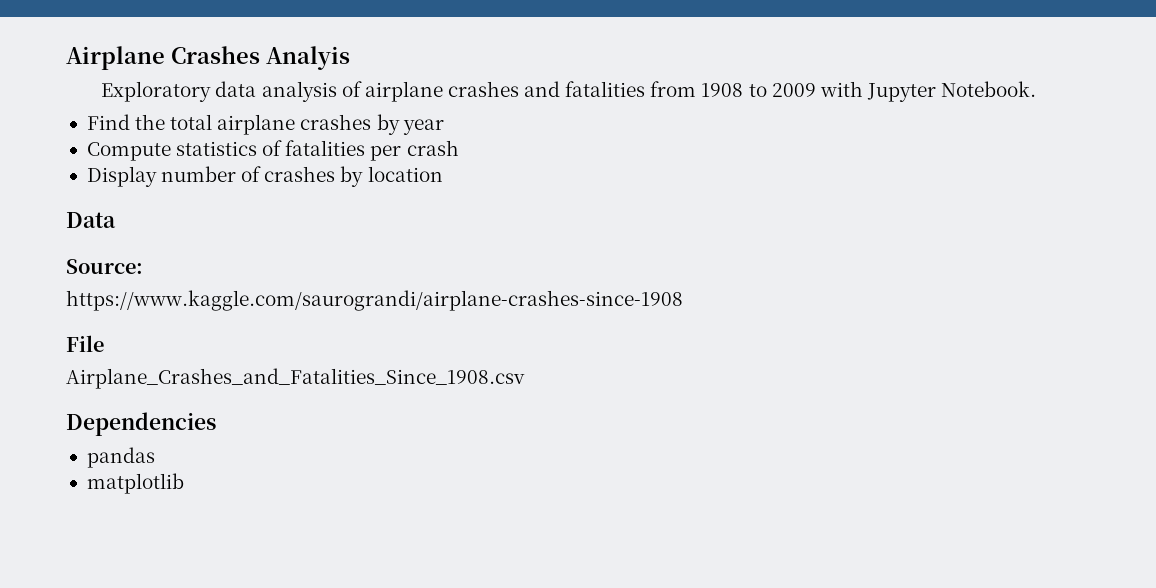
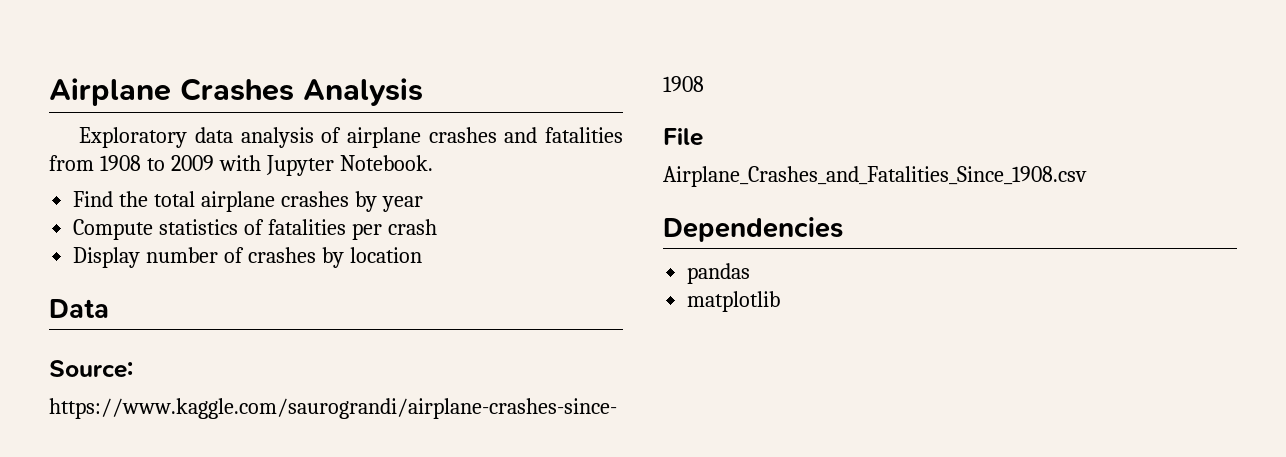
- Airplane Crashes Analyis
+ Airplane Crashes Analysis

